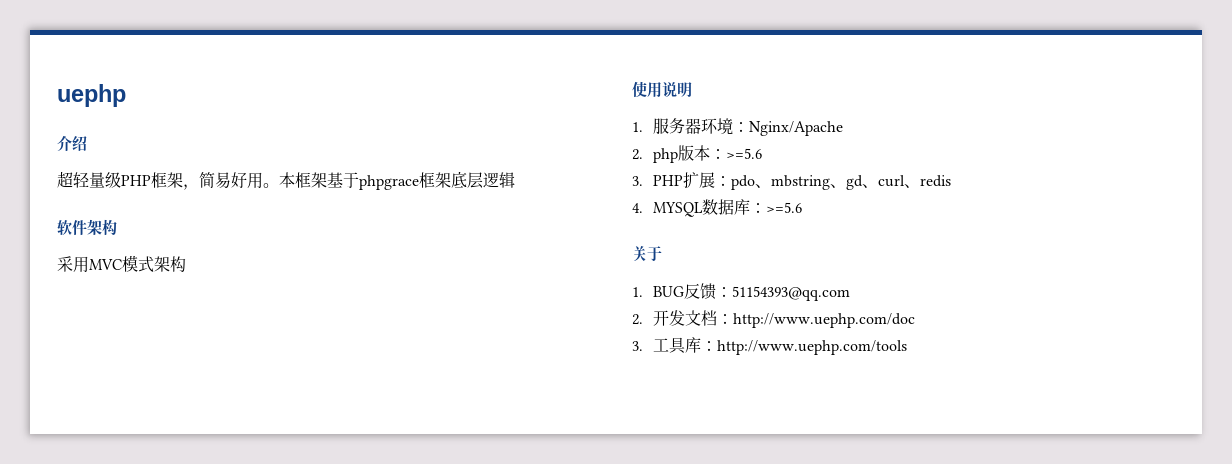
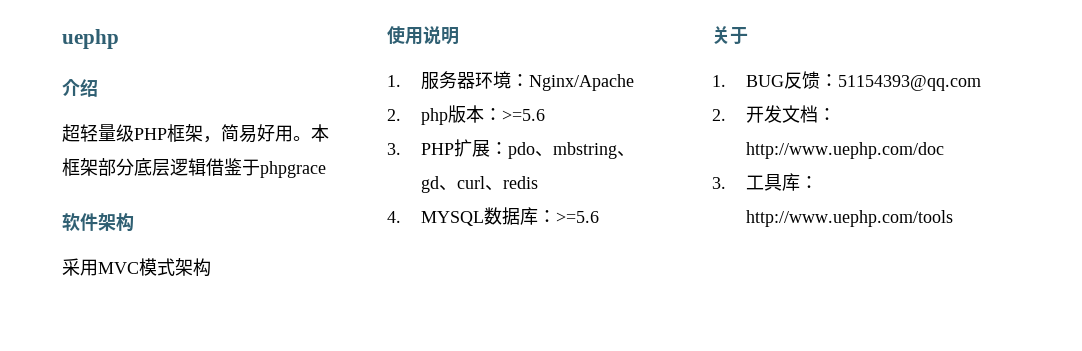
- 本框架基于phpgrace框架底层逻辑
+ 本框架部分底层逻辑借鉴于phpgrace

